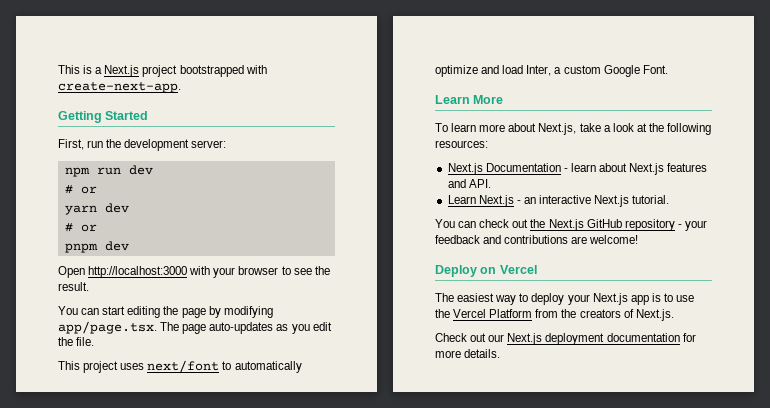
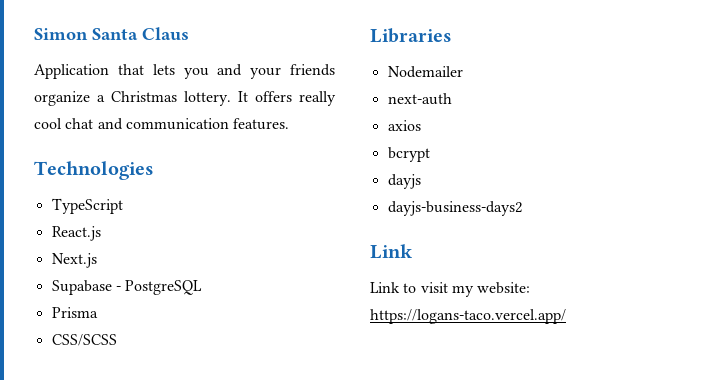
- This is a Next.js project bootstrapped with create-next-app.
- Getting Started
- First, run the development server:
- npm run dev
- # or
- yarn dev
- # or
- pnpm dev
- Open http://localhost:3000 with your browser to see the result.
- You can start editing the page by modifying app/page.tsx. The page auto-updates as you edit the file.
- This project uses next/font to automatically optimize and load Inter, a custom Google Font.
- Learn More
- To learn more about Next.js, take a look at the following resources:
- Next.js Documentation - learn about Next.js features and API.
- Learn Next.js - an interactive Next.js tutorial.
- You can check out the Next.js GitHub repository - your feedback and contributions are welcome!
- Deploy on Vercel
- The easiest way to deploy your Next.js app is to use the Vercel Platform from the creators of Next.js.
- Check out our Next.js deployment documentation for more details.
+ Simon Santa Claus
+ Application that lets you and your friends organize a Christmas lottery. It offers really cool chat and communication features.
+ Technologies
+ TypeScript
+ React.js
+ Next.js
+ Supabase - PostgreSQL
+ Prisma
+ CSS/SCSS
+ Libraries
+ Nodemailer
+ next-auth
+ axios
+ bcrypt
+ dayjs
+ dayjs-business-days2
+ Link
+ Link to visit my website: https://logans-taco.vercel.app/

